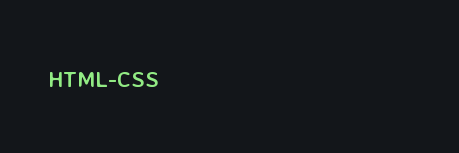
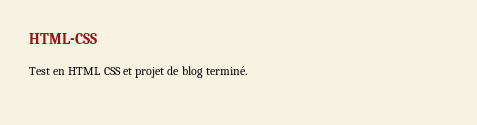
+ Test en HTML CSS et projet de blog terminé.

